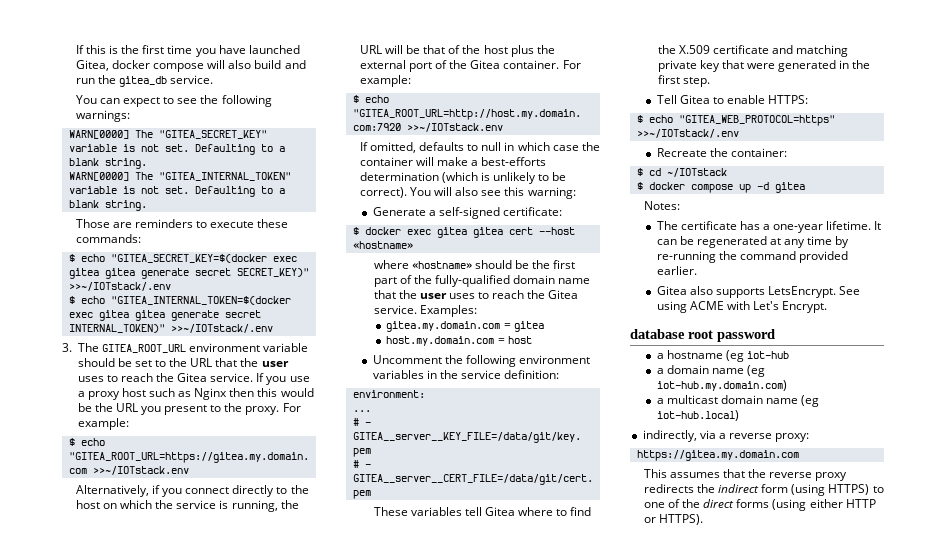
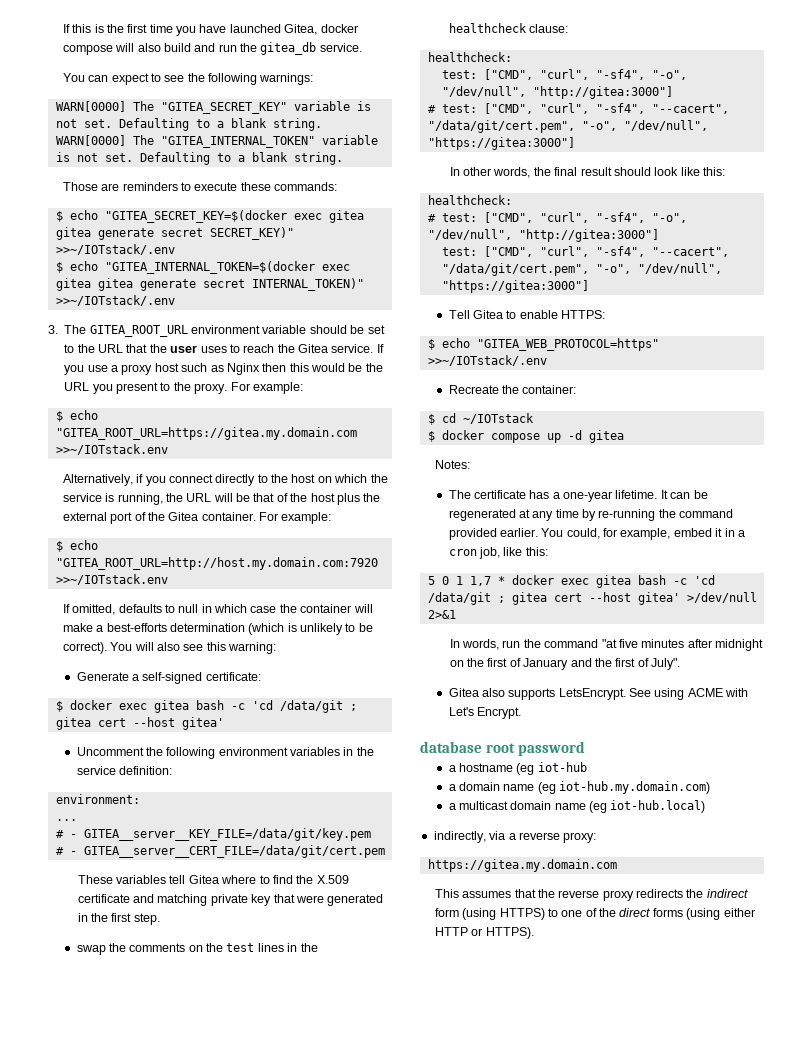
- $ docker exec gitea gitea cert --host «hostname»
- where «hostname» should be the first part of the fully-qualified domain name that the user uses to reach the Gitea service. Examples:
- gitea.my.domain.com = gitea
- host.my.domain.com = host
+ $ docker exec gitea bash -c 'cd /data/git ; gitea cert --host gitea'
+ swap the comments on the test lines in the healthcheck clause:
+ healthcheck:
+ test: ["CMD", "curl", "-sf4", "-o", "/dev/null", "http://gitea:3000"]
+ # test: ["CMD", "curl", "-sf4", "--cacert", "/data/git/cert.pem", "-o", "/dev/null", "https://gitea:3000"]
+ In other words, the final result should look like this:
+ healthcheck:
+ # test: ["CMD", "curl", "-sf4", "-o", "/dev/null", "http://gitea:3000"]
+ test: ["CMD", "curl", "-sf4", "--cacert", "/data/git/cert.pem", "-o", "/dev/null", "https://gitea:3000"]
+ You could, for example, embed it in a cron job, like this:
+ 5 0 1 1,7 * docker exec gitea bash -c 'cd /data/git ; gitea cert --host gitea' >/dev/null 2>&1
+ In words, run the command "at five minutes after midnight on the first of January and the first of July".

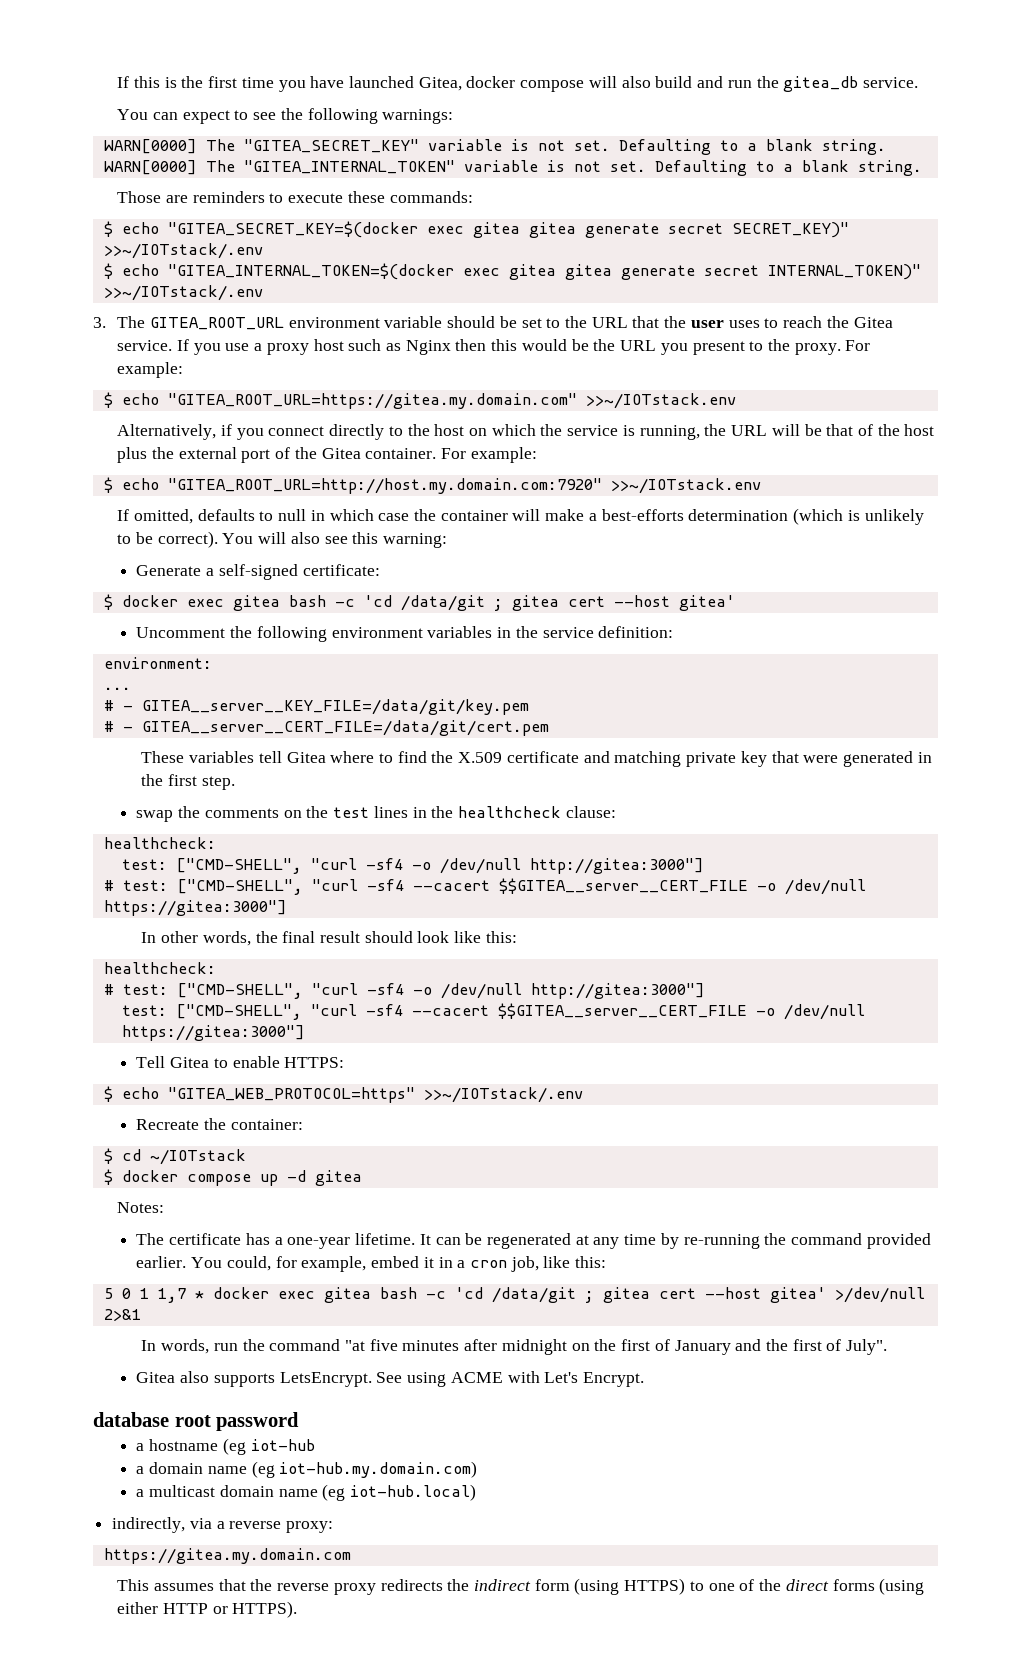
- $ echo "GITEA_ROOT_URL=https://gitea.my.domain.com >>~/IOTstack.env
+ $ echo "GITEA_ROOT_URL=https://gitea.my.domain.com" >>~/IOTstack.env
- $ echo "GITEA_ROOT_URL=http://host.my.domain.com:7920 >>~/IOTstack.env
+ $ echo "GITEA_ROOT_URL=http://host.my.domain.com:7920" >>~/IOTstack.env
  swap the comments on the test lines in the healthcheck clause:
  healthcheck:
- test: ["CMD", "curl", "-sf4", "-o", "/dev/null", "http://gitea:3000"]
- # test: ["CMD", "curl", "-sf4", "--cacert", "/data/git/cert.pem", "-o", "/dev/null", "https://gitea:3000"]
+ test: ["CMD-SHELL", "curl -sf4 -o /dev/null http://gitea:3000"]
+ # test: ["CMD-SHELL", "curl -sf4 --cacert $$GITEA__server__CERT_FILE -o /dev/null https://gitea:3000"]
- # test: ["CMD", "curl", "-sf4", "-o", "/dev/null", "http://gitea:3000"]
- test: ["CMD", "curl", "-sf4", "--cacert", "/data/git/cert.pem", "-o", "/dev/null", "https://gitea:3000"]
+ # test: ["CMD-SHELL", "curl -sf4 -o /dev/null http://gitea:3000"]
+ test: ["CMD-SHELL", "curl -sf4 --cacert $$GITEA__server__CERT_FILE -o /dev/null https://gitea:3000"]

